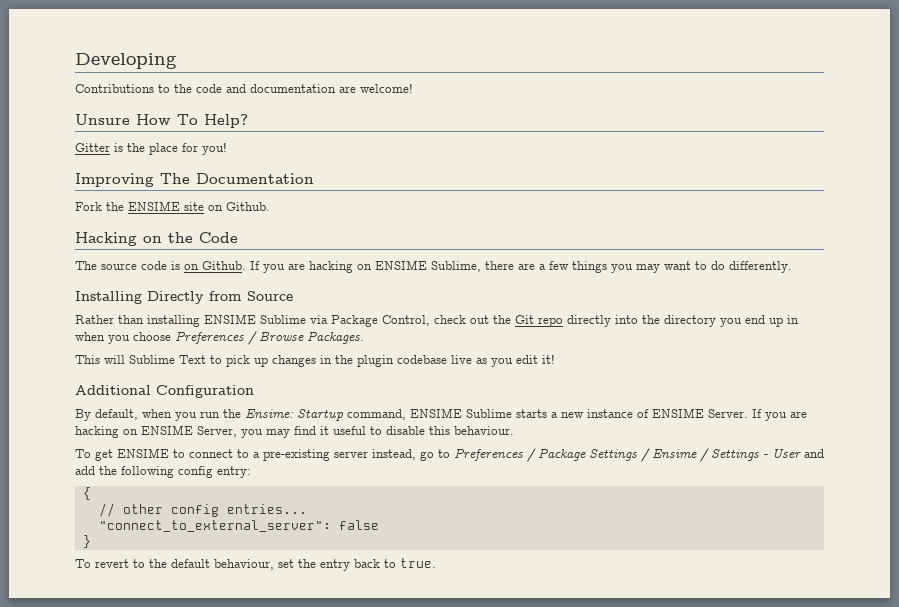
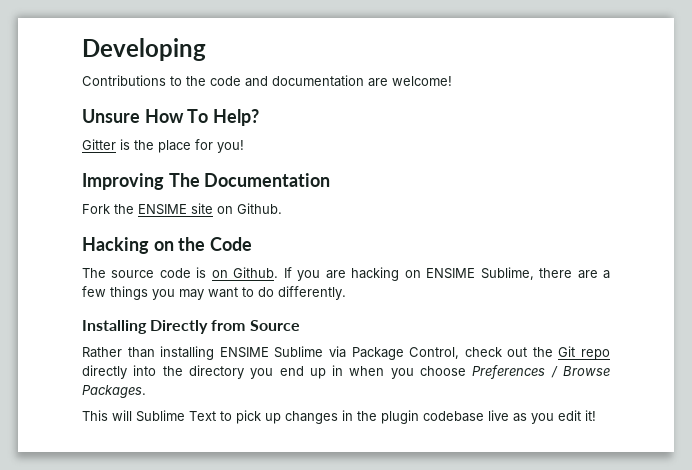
- Additional Configuration
- By default, when you run the Ensime: Startup command, ENSIME Sublime starts a new instance of ENSIME Server. If you are hacking on ENSIME Server, you may find it useful to disable this behaviour.
- To get ENSIME to connect to a pre-existing server instead, go to Preferences / Package Settings / Ensime / Settings - User and add the following config entry:
- {
- // other config entries...
- "connect_to_external_server": false
- }
- To revert to the default behaviour, set the entry back to true.

